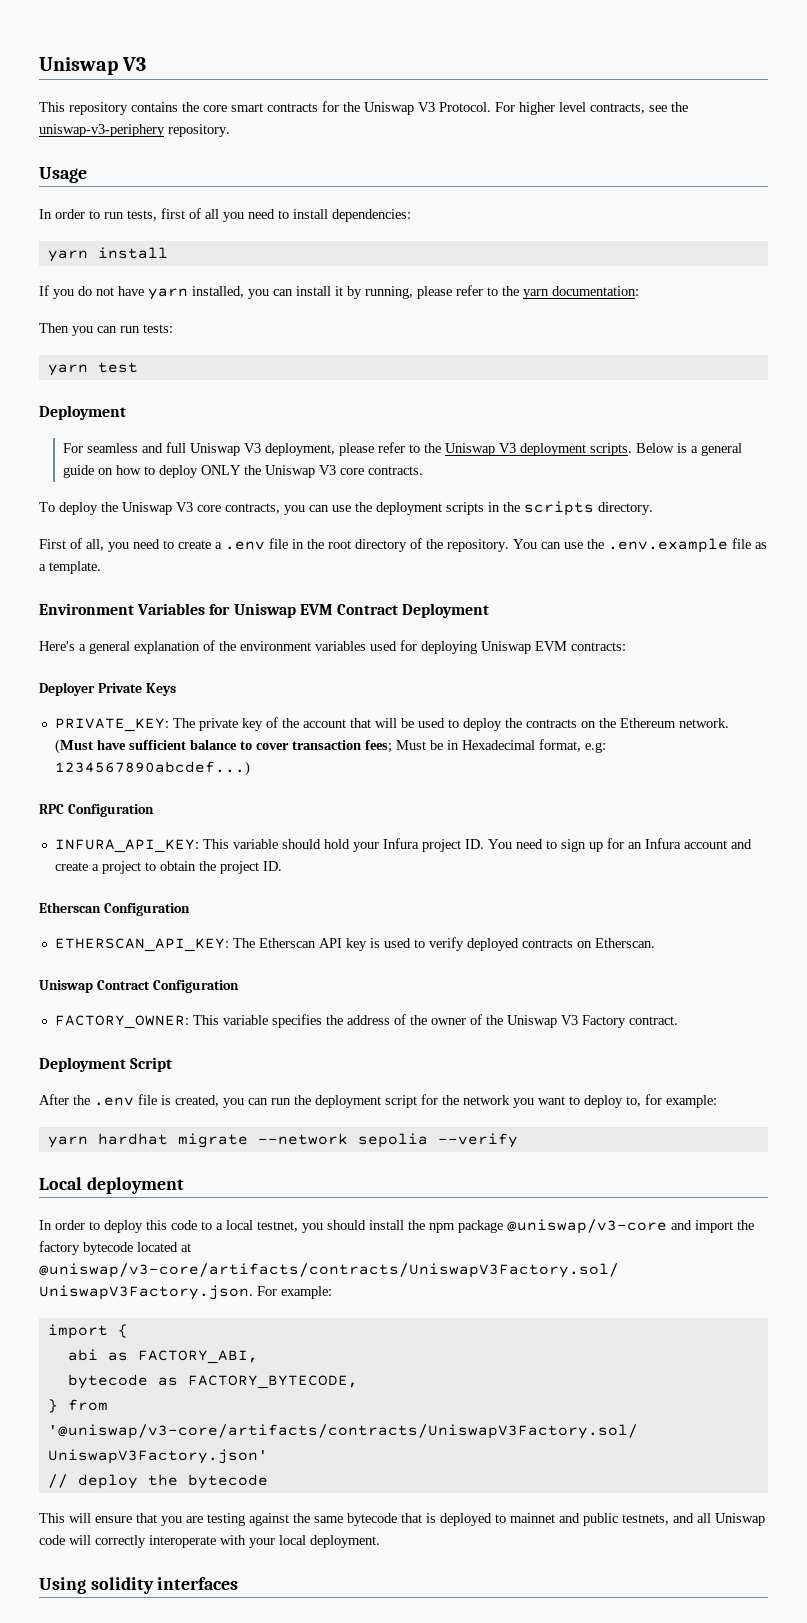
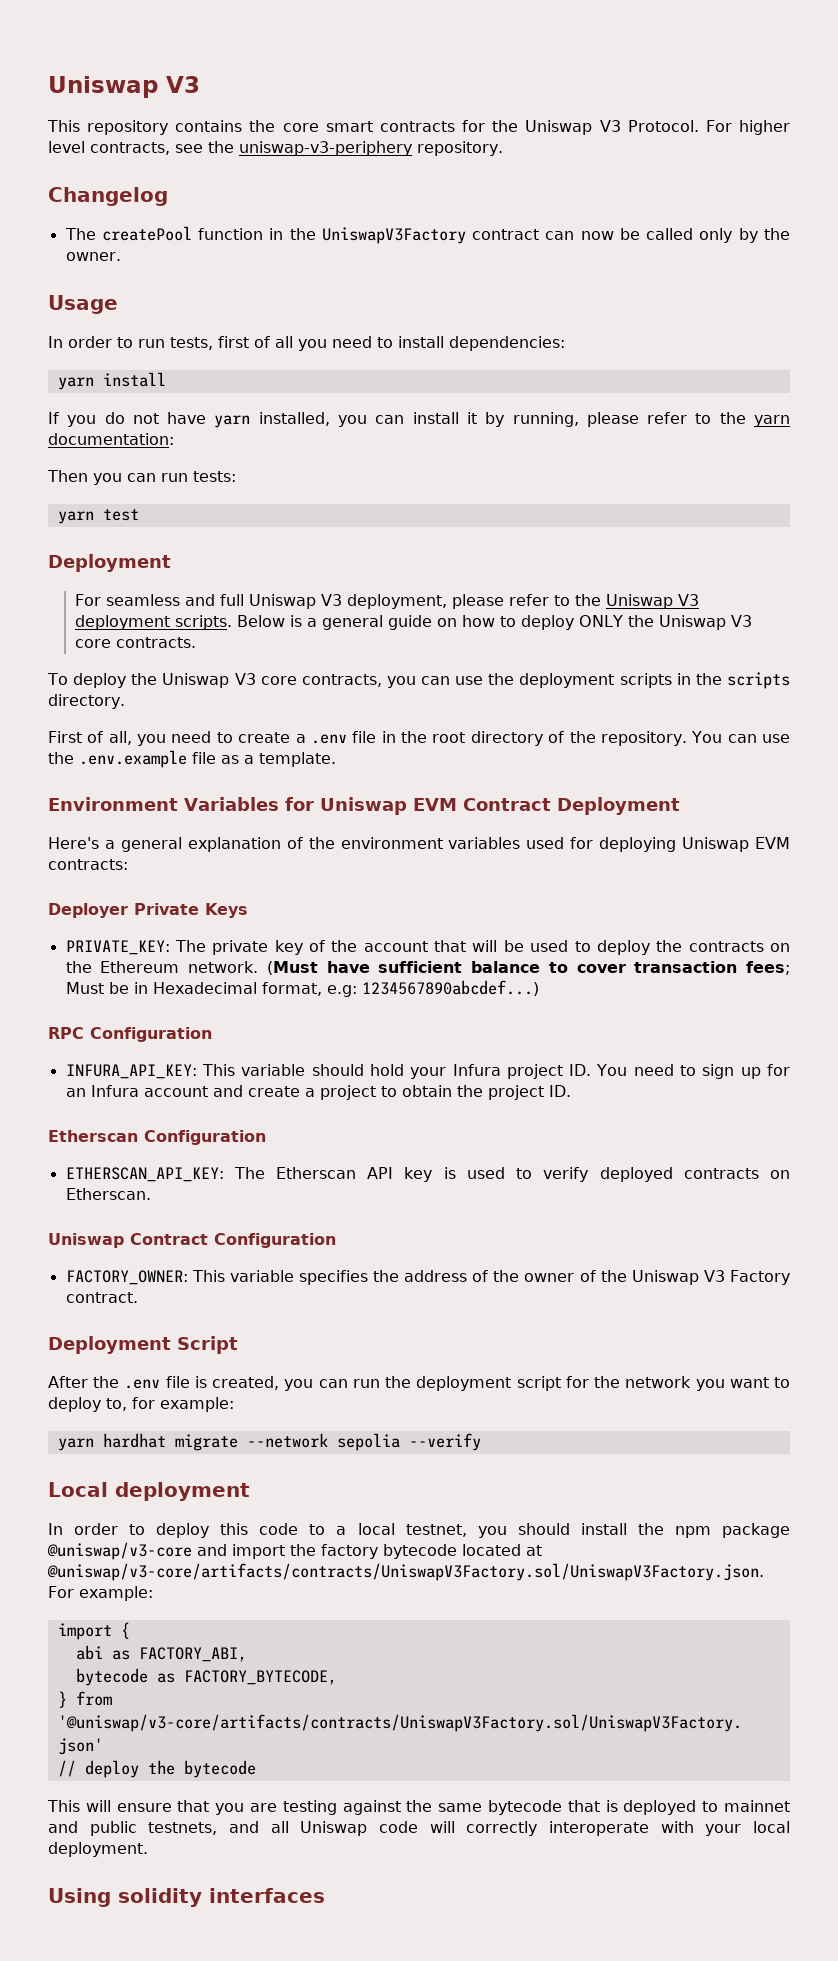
+ Changelog
+ The createPool function in the UniswapV3Factory contract can now be called only by the owner.

